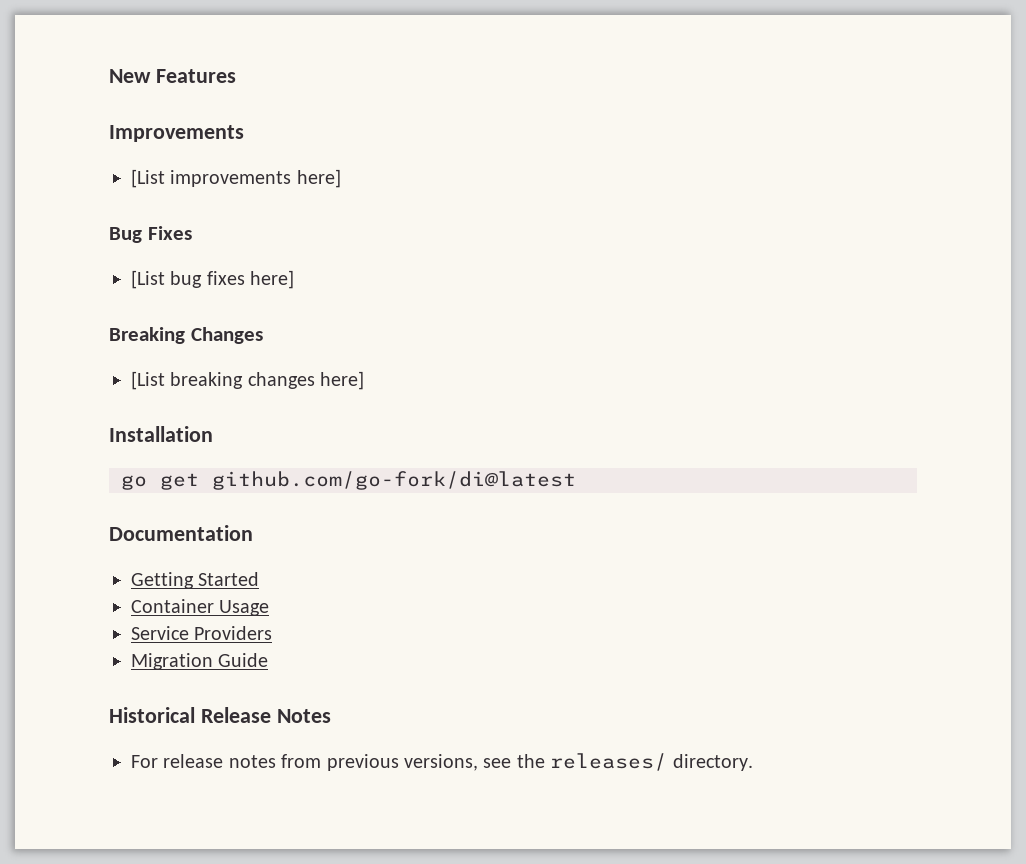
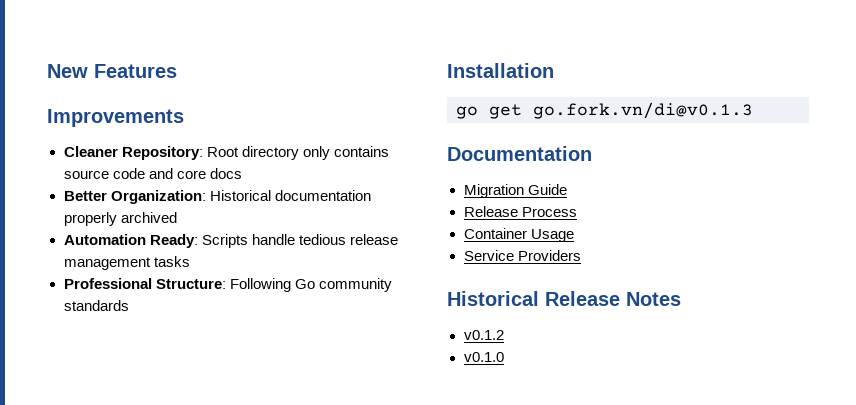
- [List improvements here]
- Bug Fixes
- [List bug fixes here]
- Breaking Changes
- [List breaking changes here]
+ Cleaner Repository: Root directory only contains source code and core docs
+ Better Organization: Historical documentation properly archived
+ Automation Ready: Scripts handle tedious release management tasks
+ Professional Structure: Following Go community standards
- go get github.com/go-fork/di@latest
+ go get go.fork.vn/di@v0.1.3
- Getting Started
+ Migration Guide
+ Release Process
- Migration Guide
- For release notes from previous versions, see the releases/ directory.
+ v0.1.2
+ v0.1.0

